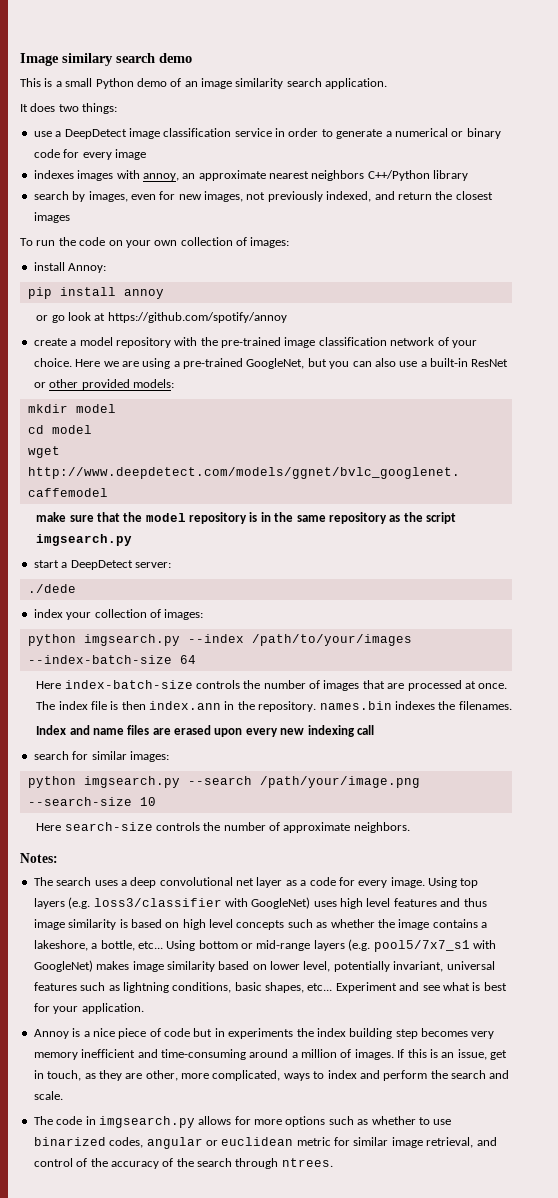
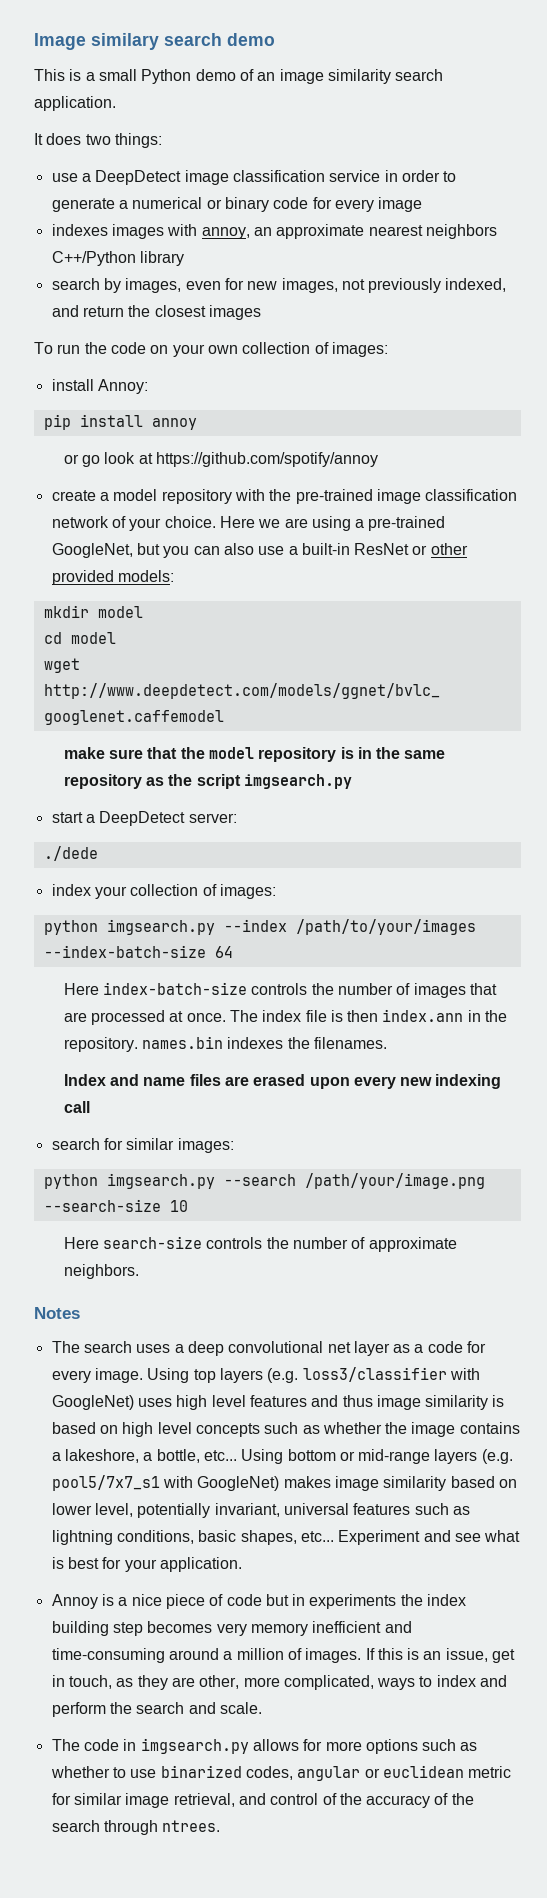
- Notes:
+ Notes

